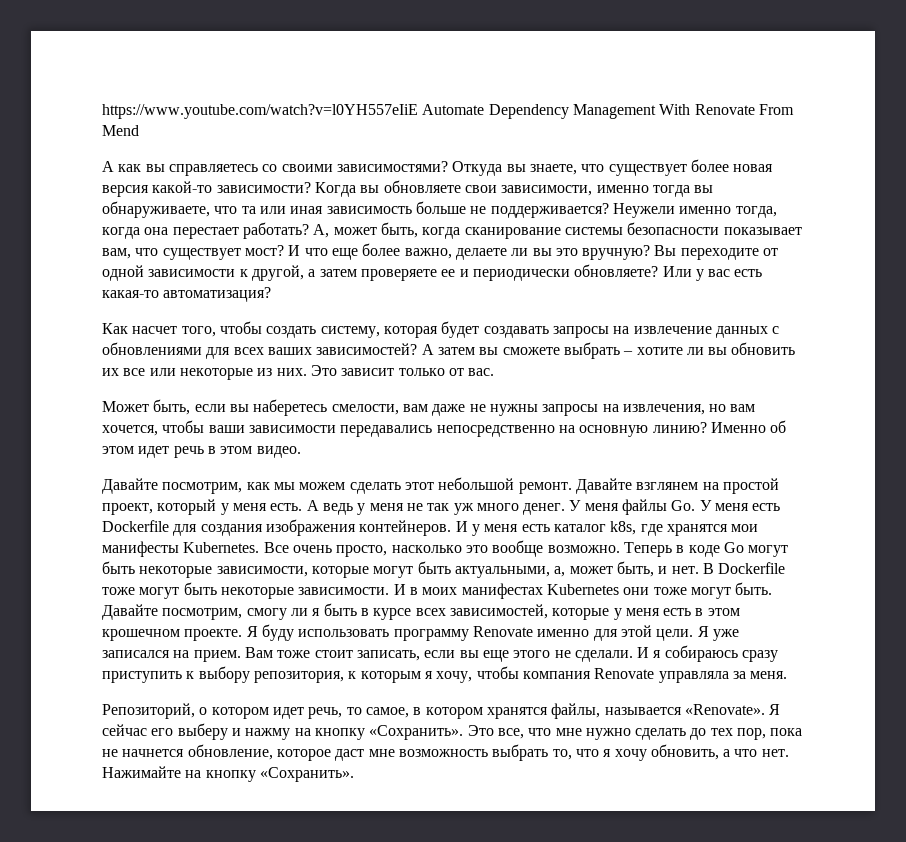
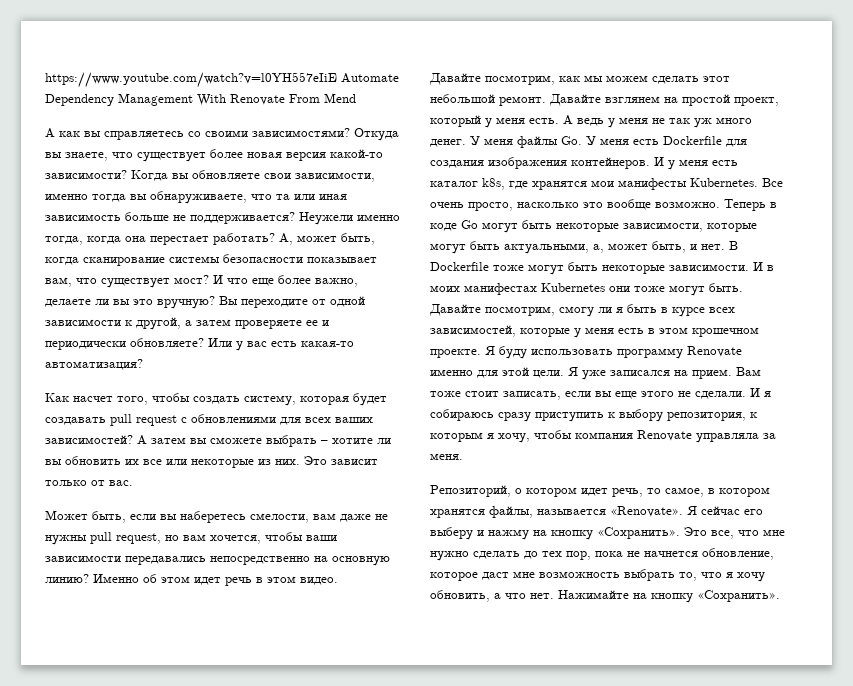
- Как насчет того, чтобы создать систему, которая будет создавать запросы на извлечение данных с обновлениями для всех ваших зависимостей?
+ Как насчет того, чтобы создать систему, которая будет создавать pull request с обновлениями для всех ваших зависимостей?
- Может быть, если вы наберетесь смелости, вам даже не нужны запросы на извлечения, но вам хочется, чтобы ваши зависимости передавались непосредственно на основную линию?
+ Может быть, если вы наберетесь смелости, вам даже не нужны pull request, но вам хочется, чтобы ваши зависимости передавались непосредственно на основную линию?

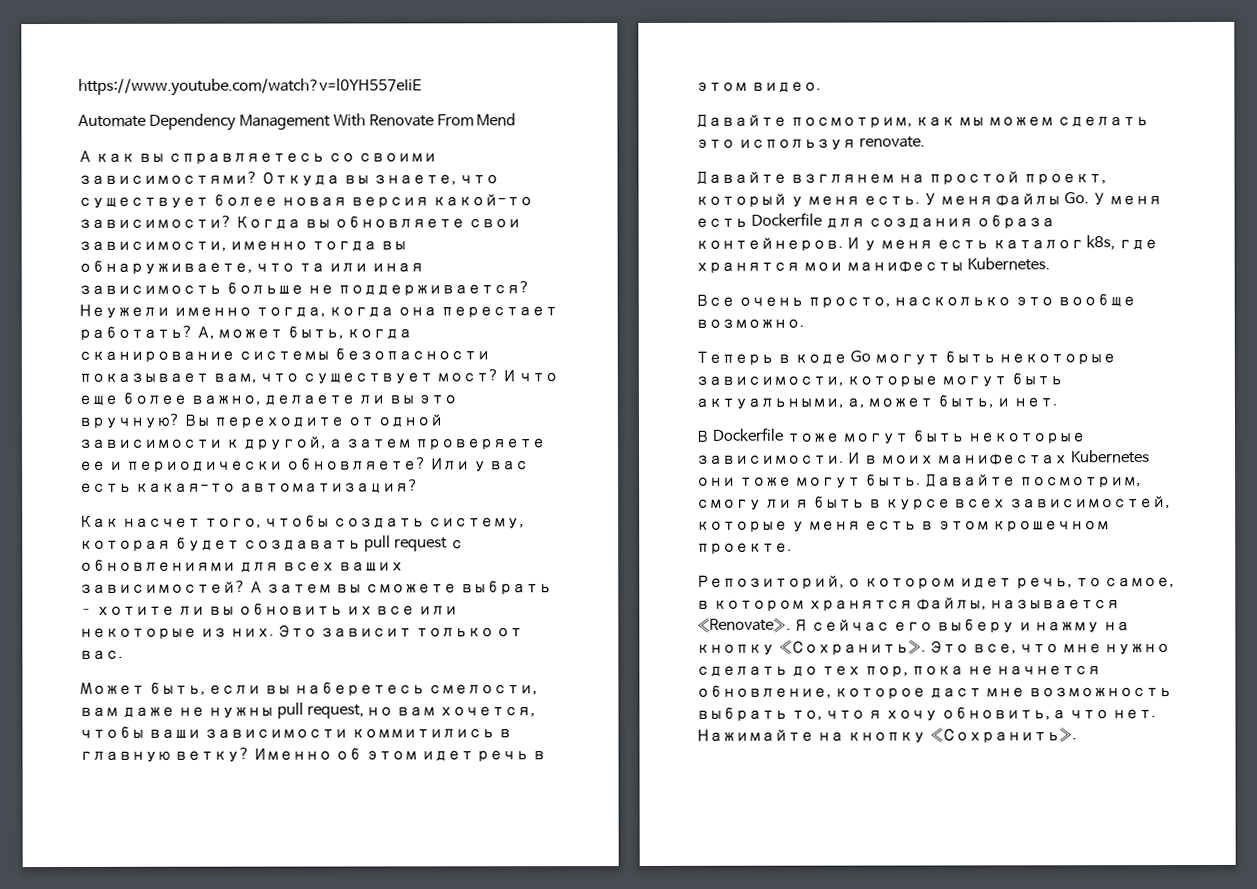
- https://www.youtube.com/watch?v=l0YH557eIiE Automate Dependency Management With Renovate From Mend
+ https://www.youtube.com/watch?v=l0YH557eIiE
+ Automate Dependency Management With Renovate From Mend
- Может быть, если вы наберетесь смелости, вам даже не нужны pull request, но вам хочется, чтобы ваши зависимости передавались непосредственно на основную линию?
+ Может быть, если вы наберетесь смелости, вам даже не нужны pull request, но вам хочется, чтобы ваши зависимости коммитились в главную ветку?
- Давайте посмотрим, как мы можем сделать этот небольшой ремонт. Давайте взглянем на простой проект, который у меня есть.
+ Давайте посмотрим, как мы можем сделать это используя renovate.
+ Давайте взглянем на простой проект, который у меня есть.
- А ведь у меня не так уж много денег.
- У меня файлы Go. У меня есть Dockerfile для создания изображения контейнеров.
+ У меня файлы Go. У меня есть Dockerfile для создания образа контейнеров.
- И у меня есть каталог k8s, где хранятся мои манифесты Kubernetes. Все очень просто, насколько это вообще возможно. Теперь в коде Go могут быть некоторые зависимости, которые могут быть актуальными, а, может быть, и нет. В Dockerfile тоже могут быть некоторые зависимости.
+ И у меня есть каталог k8s, где хранятся мои манифесты Kubernetes.
+ Все очень просто, насколько это вообще возможно.
+ Теперь в коде Go могут быть некоторые зависимости, которые могут быть актуальными, а, может быть, и нет.
+ В Dockerfile тоже могут быть некоторые зависимости.
- Я буду использовать программу Renovate именно для этой цели. Я уже записался на прием. Вам тоже стоит записать, если вы еще этого не сделали. И я собираюсь сразу приступить к выбору репозитория, к которым я хочу, чтобы компания Renovate управляла за меня.

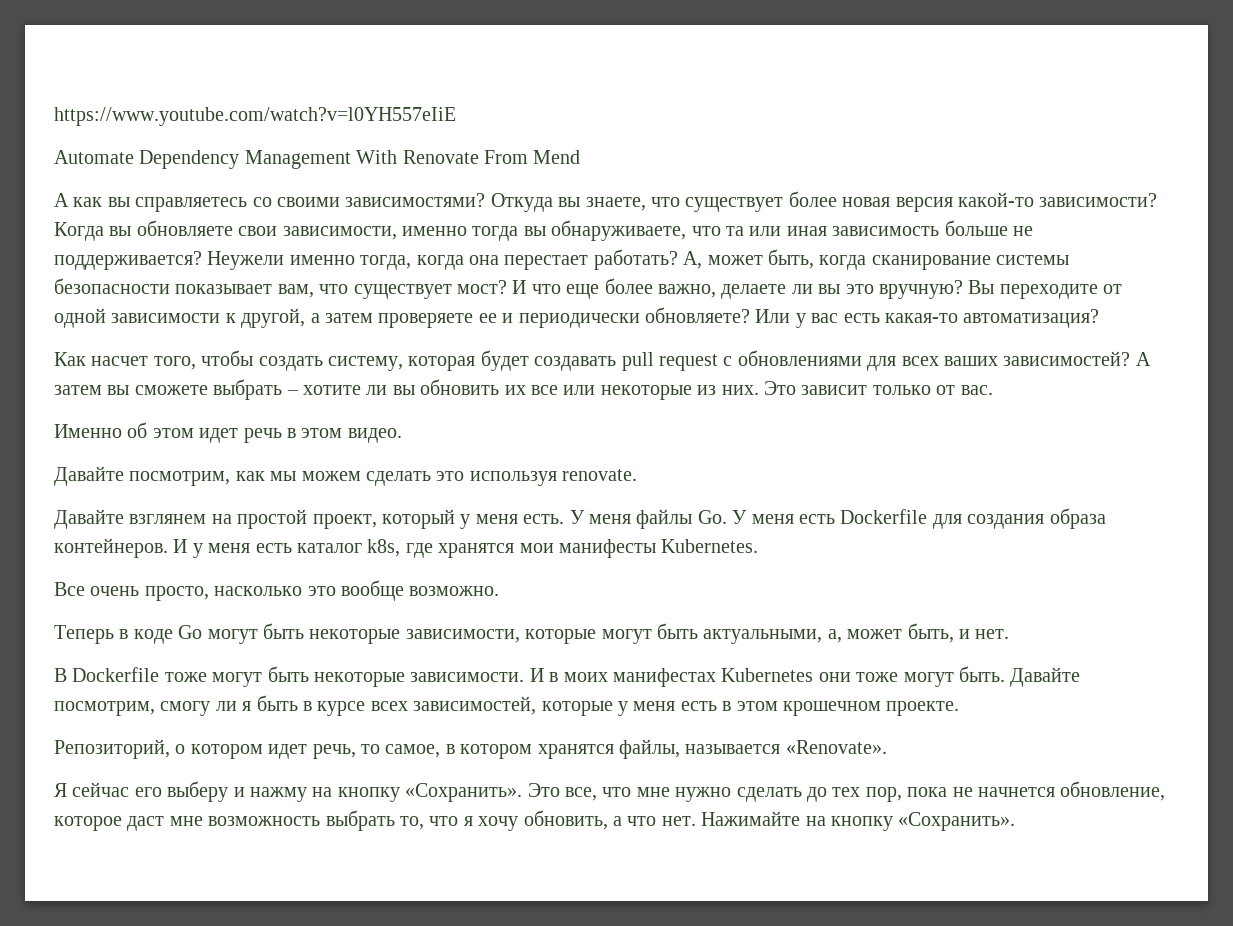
- Может быть, если вы наберетесь смелости, вам даже не нужны pull request, но вам хочется, чтобы ваши зависимости коммитились в главную ветку?
- Репозиторий, о котором идет речь, то самое, в котором хранятся файлы, называется «Renovate». Я сейчас его выберу и нажму на кнопку «Сохранить».
+ Репозиторий, о котором идет речь, то самое, в котором хранятся файлы, называется «Renovate».
+ Я сейчас его выберу и нажму на кнопку «Сохранить».

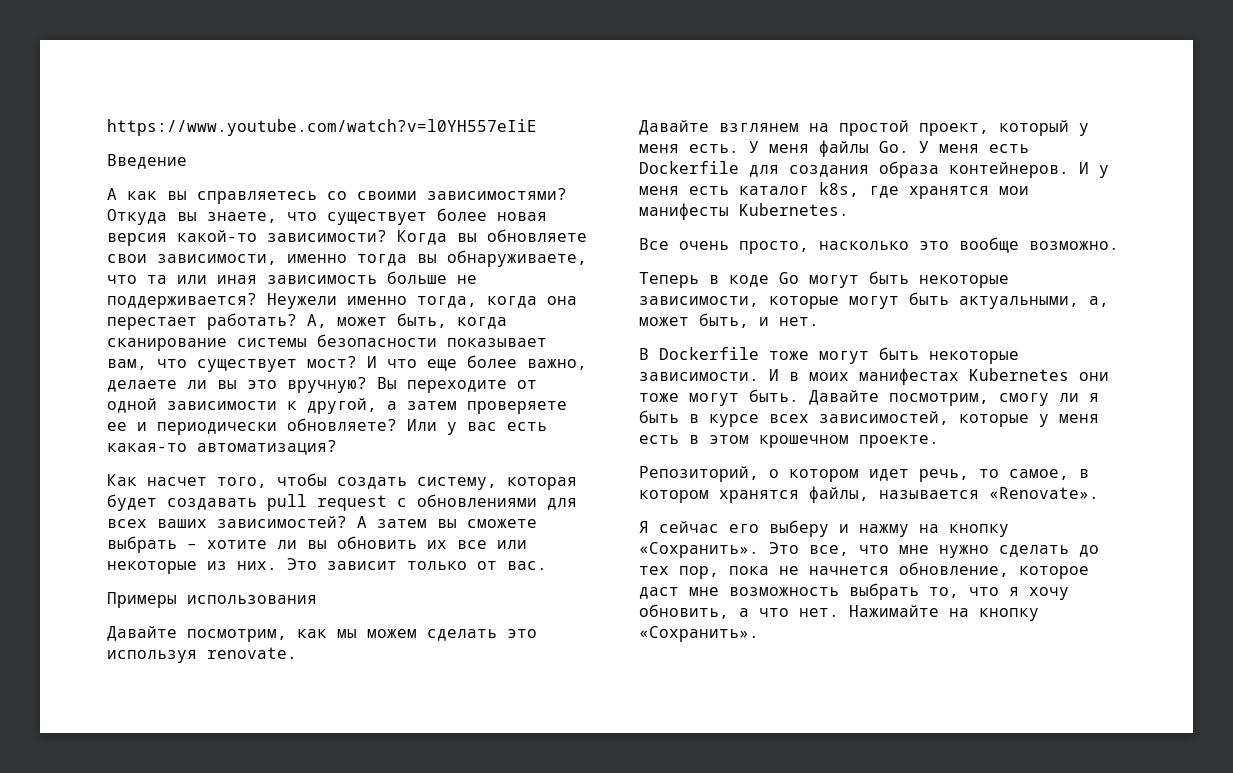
- Automate Dependency Management With Renovate From Mend
+ Введение
- Именно об этом идет речь в этом видео.
+ Примеры использования

